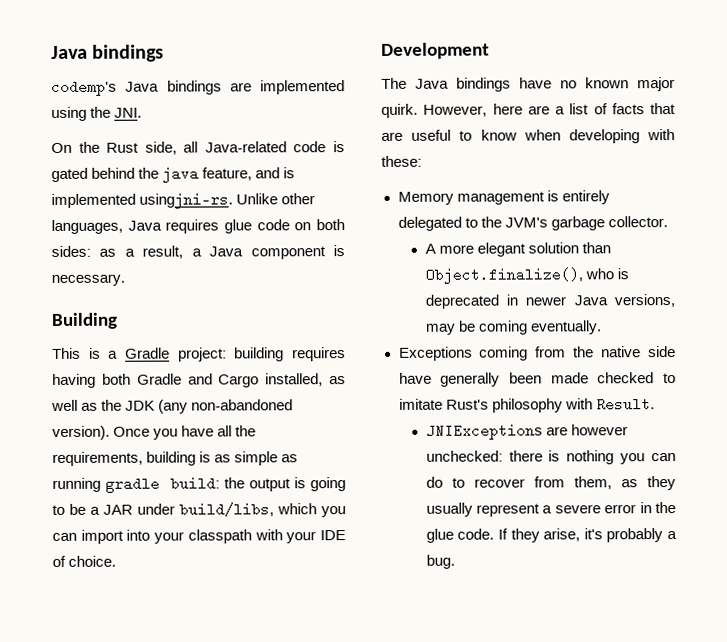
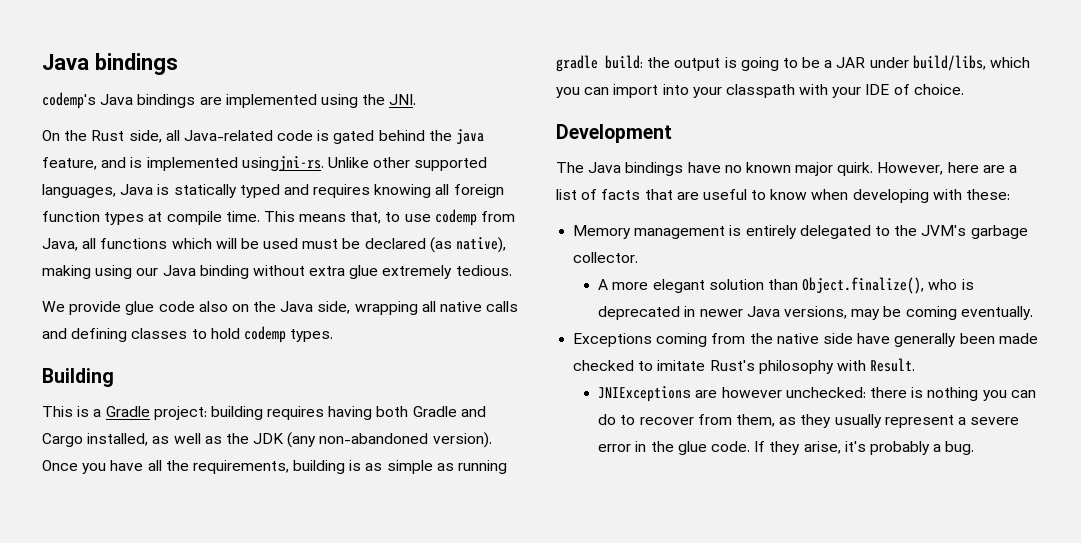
- Unlike other languages, Java requires glue code on both sides: as a result, a Java component is necessary.
+ Unlike other supported languages, Java is statically typed and requires knowing all foreign function types at compile time. This means that, to use codemp from Java, all functions which will be used must be declared (as native), making using our Java binding without extra glue extremely tedious.
+ We provide glue code also on the Java side, wrapping all native calls and defining classes to hold codemp types.

